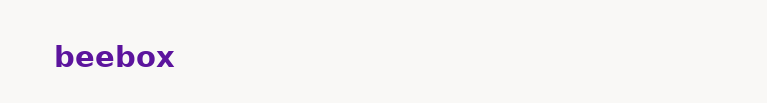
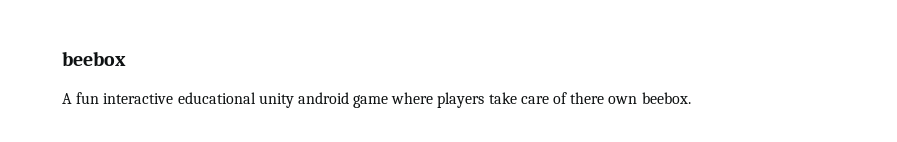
+ A fun interactive educational unity android game where players take care of there own beebox.

